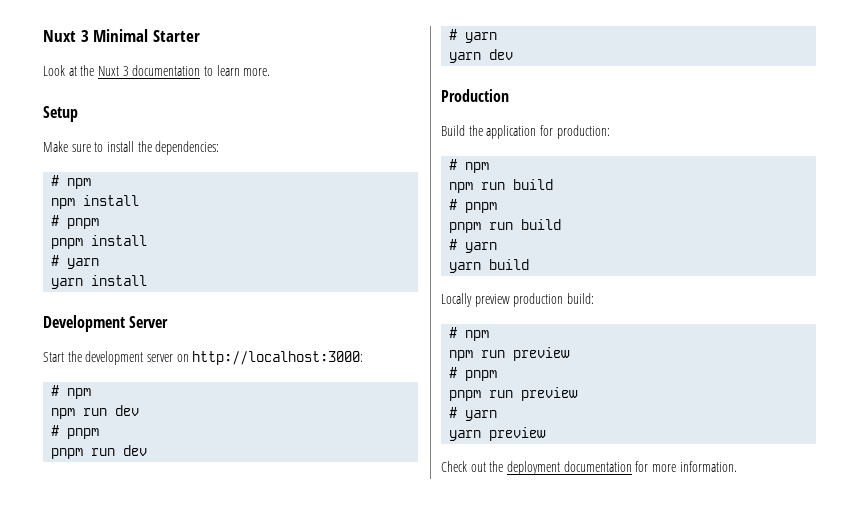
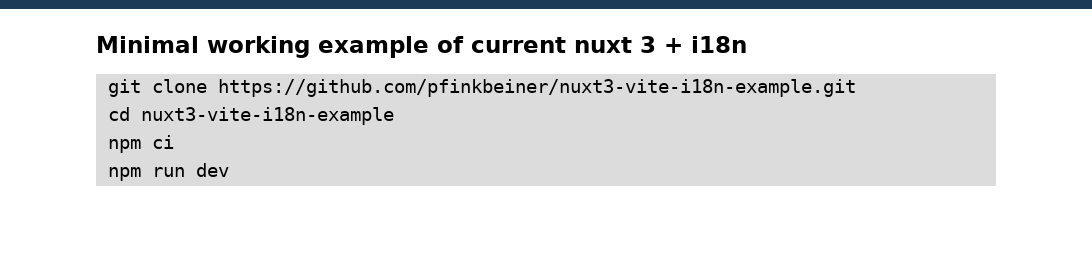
- Nuxt 3 Minimal Starter
- Look at the Nuxt 3 documentation to learn more.
- Setup
- Make sure to install the dependencies:
- # npm
- npm install
- # pnpm
- pnpm install
- # yarn
- yarn install
- Development Server
- Start the development server on http://localhost:3000:
- # npm
+ Minimal working example of current nuxt 3 + i18n
+ git clone https://github.com/pfinkbeiner/nuxt3-vite-i18n-example.git
+ cd nuxt3-vite-i18n-example
+ npm ci
  npm run dev
- # pnpm
- pnpm run dev
- # yarn
- yarn dev
- Production
- Build the application for production:
- # npm
- npm run build
- # pnpm
- pnpm run build
- # yarn
- yarn build
- Locally preview production build:
- # npm
- npm run preview
- # pnpm
- pnpm run preview
- # yarn
- yarn preview
- Check out the deployment documentation for more information.

